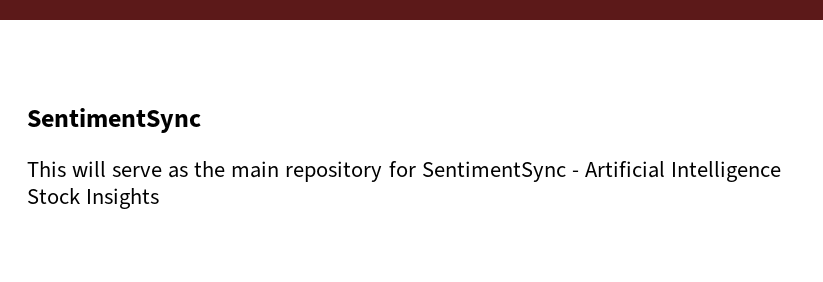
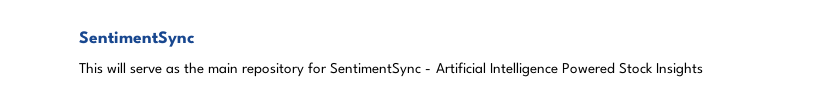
- This will serve as the main repository for SentimentSync - Artificial Intelligence Stock Insights
+ This will serve as the main repository for SentimentSync - Artificial Intelligence Powered Stock Insights

